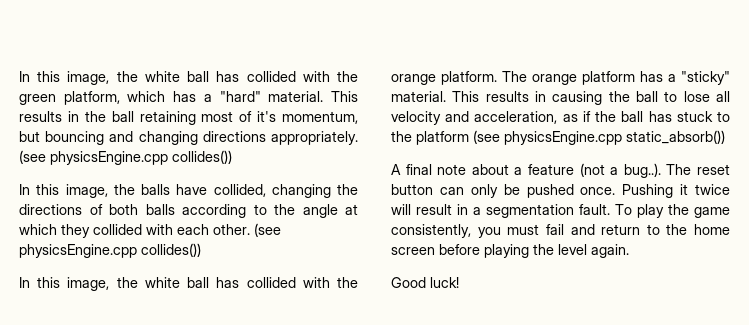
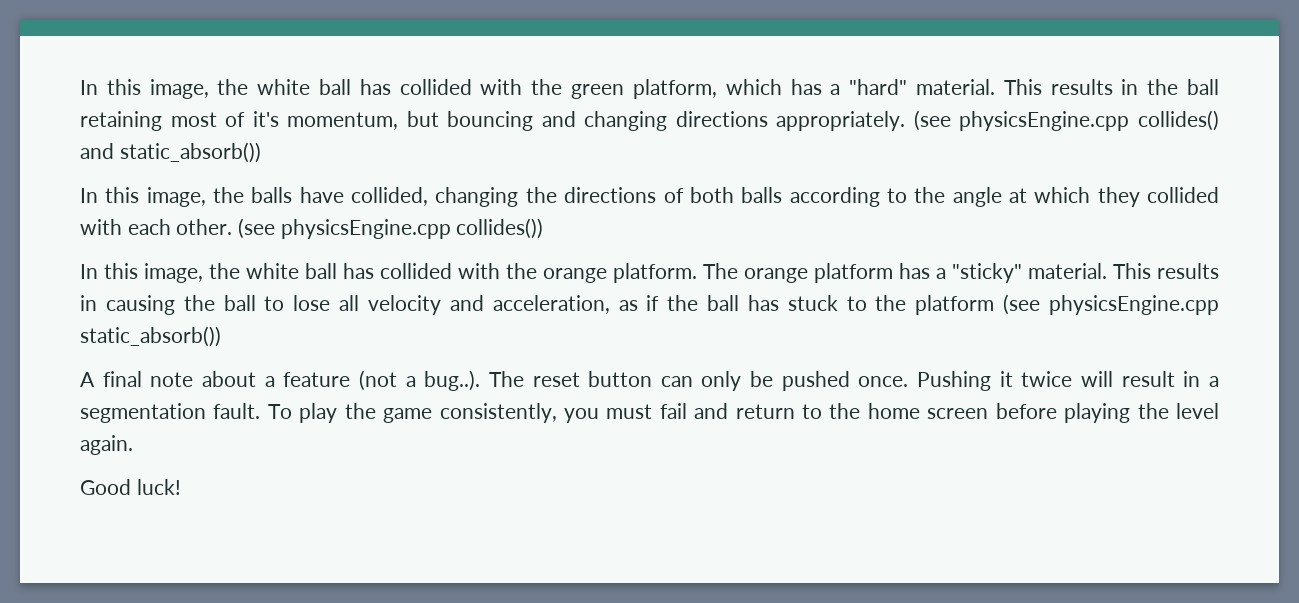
- This results in the ball retaining most of it's momentum, but bouncing and changing directions appropriately. (see physicsEngine.cpp collides())
+ This results in the ball retaining most of it's momentum, but bouncing and changing directions appropriately. (see physicsEngine.cpp collides() and static_absorb())

